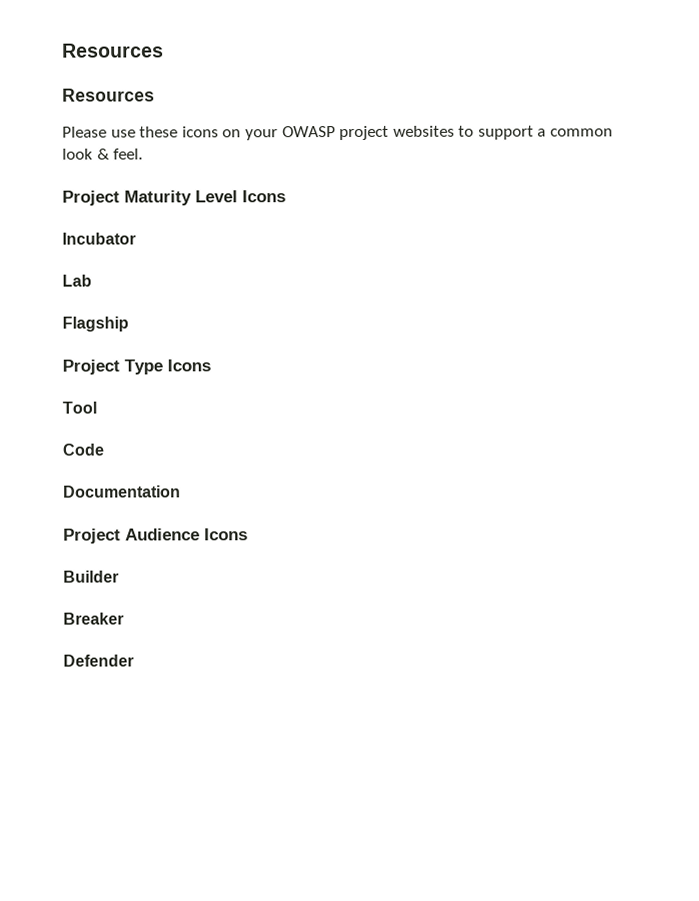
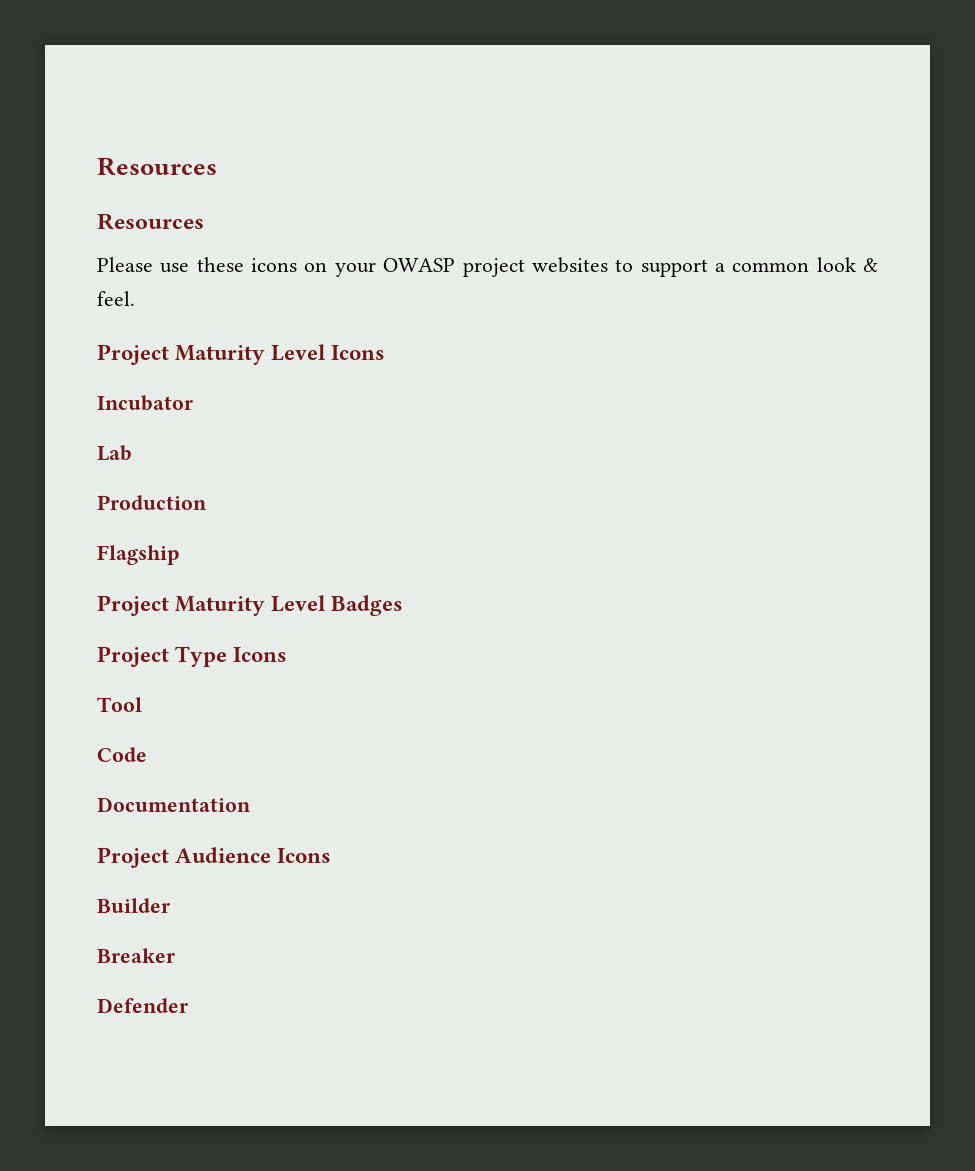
+ Production
+ Project Maturity Level Badges

